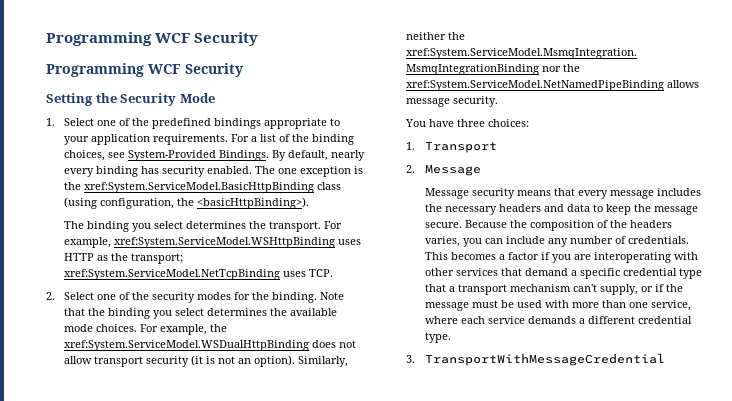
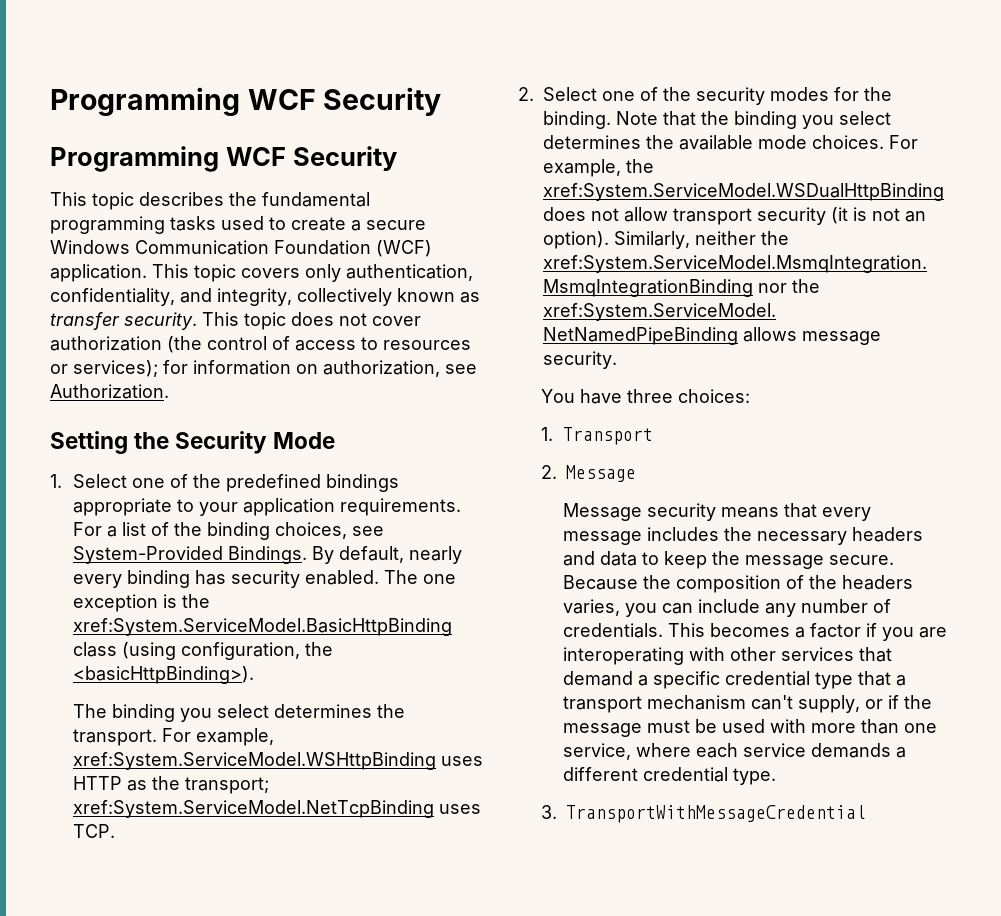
+ This topic describes the fundamental programming tasks used to create a secure Windows Communication Foundation (WCF) application. This topic covers only authentication, confidentiality, and integrity, collectively known as transfer security. This topic does not cover authorization (the control of access to resources or services); for information on authorization, see Authorization.

